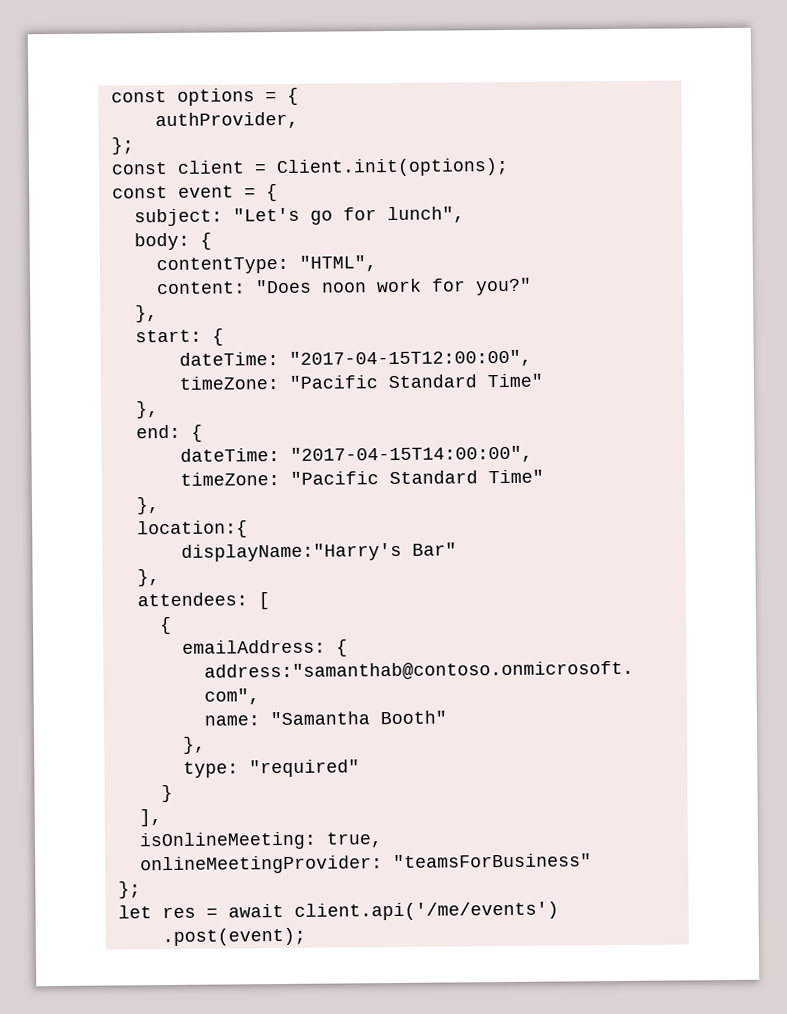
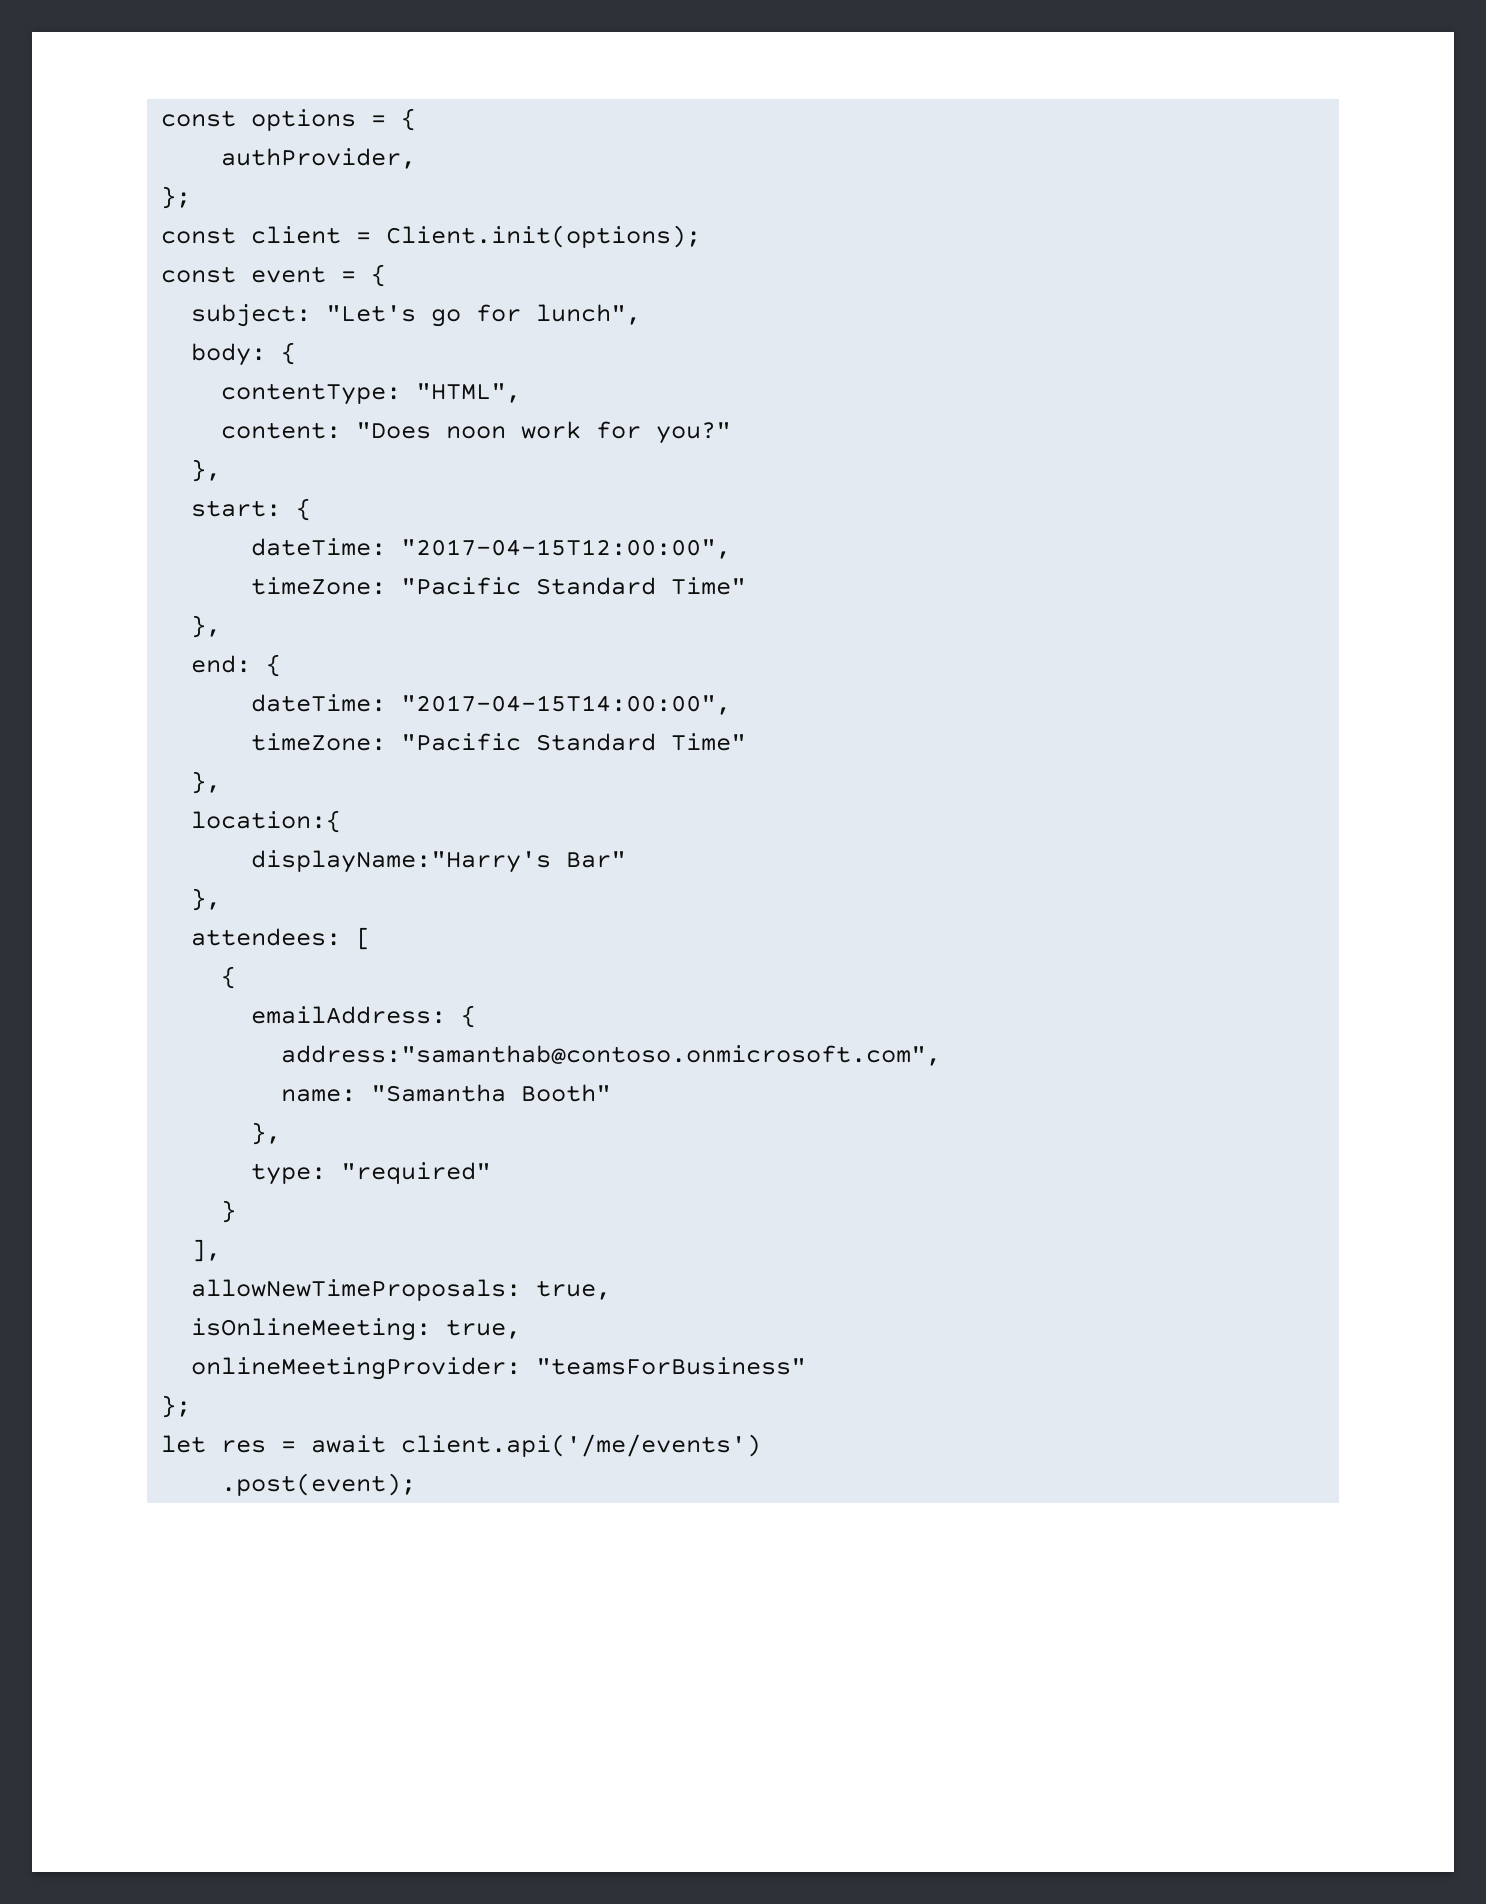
+ allowNewTimeProposals: true,

